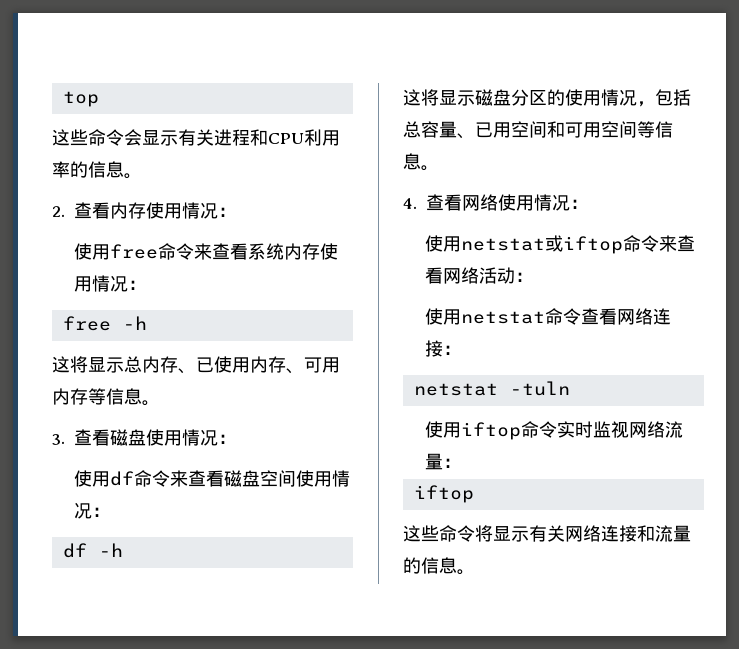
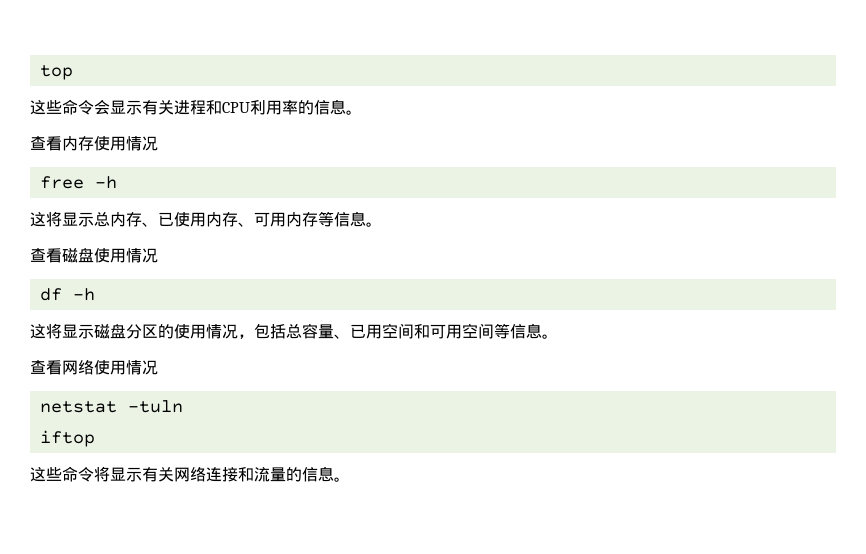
- 2.查看内存使用情况：
- 使用free命令来查看系统内存使用情况：
+ 查看内存使用情况
- 3.查看磁盘使用情况：
- 使用df命令来查看磁盘空间使用情况：
+ 查看磁盘使用情况
- 4.查看网络使用情况：
- 使用netstat或iftop命令来查看网络活动：
- 使用netstat命令查看网络连接：
+ 查看网络使用情况
  netstat -tuln
- 使用iftop命令实时监视网络流量：

